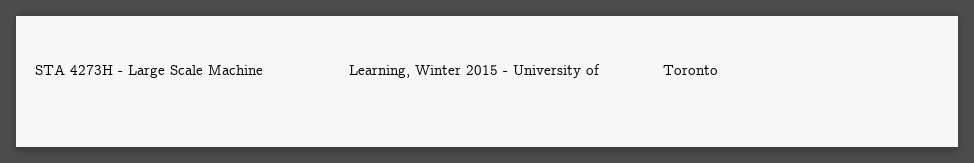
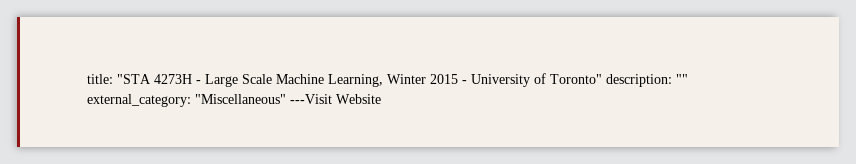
- STA 4273H - Large Scale Machine Learning, Winter 2015 - University of Toronto
+ title: "STA 4273H - Large Scale Machine Learning, Winter 2015 - University of Toronto" description: "" external_category: "Miscellaneous" ---Visit Website

